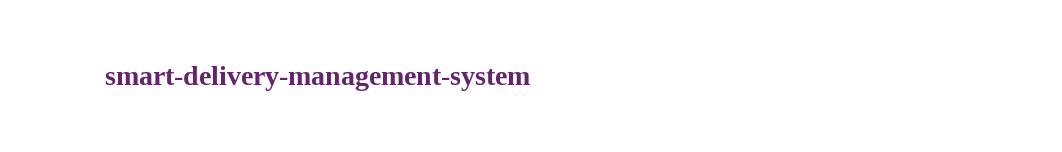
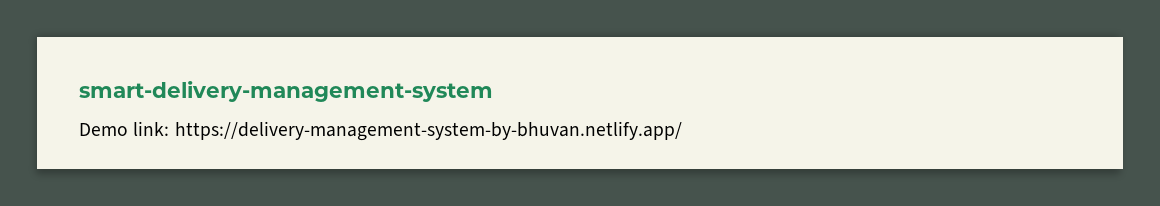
+ Demo link: https://delivery-management-system-by-bhuvan.netlify.app/

